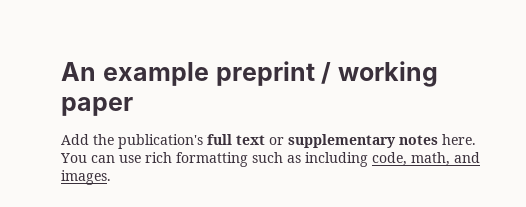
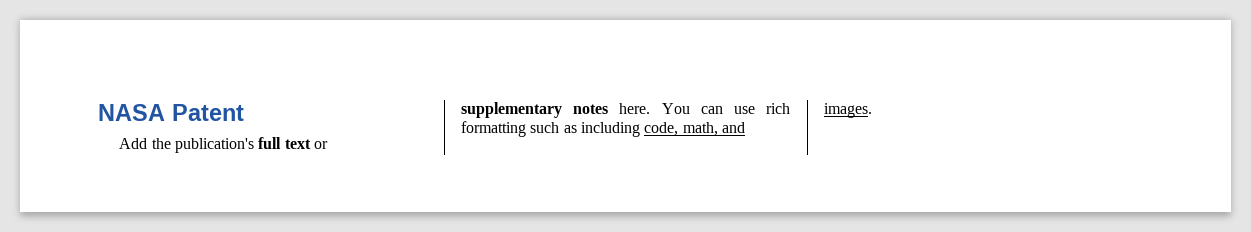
- An example preprint / working paper
+ NASA Patent

